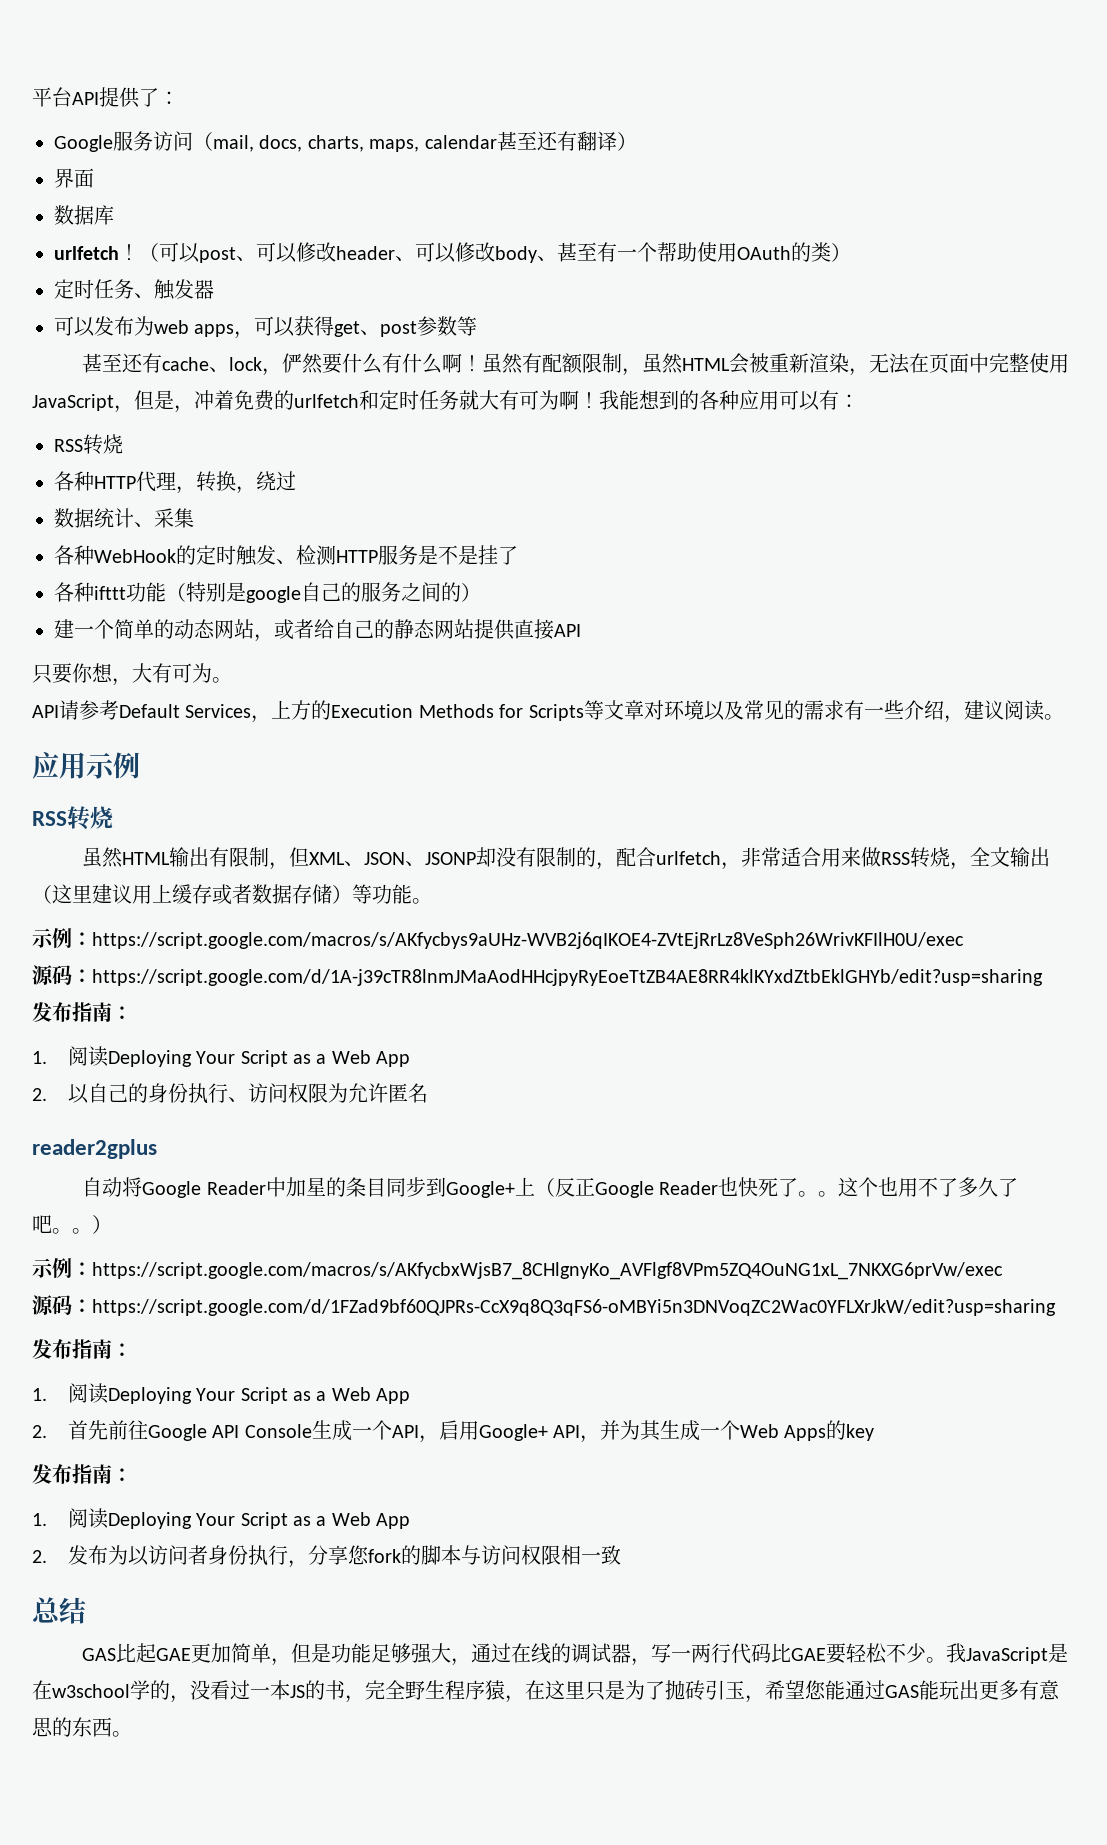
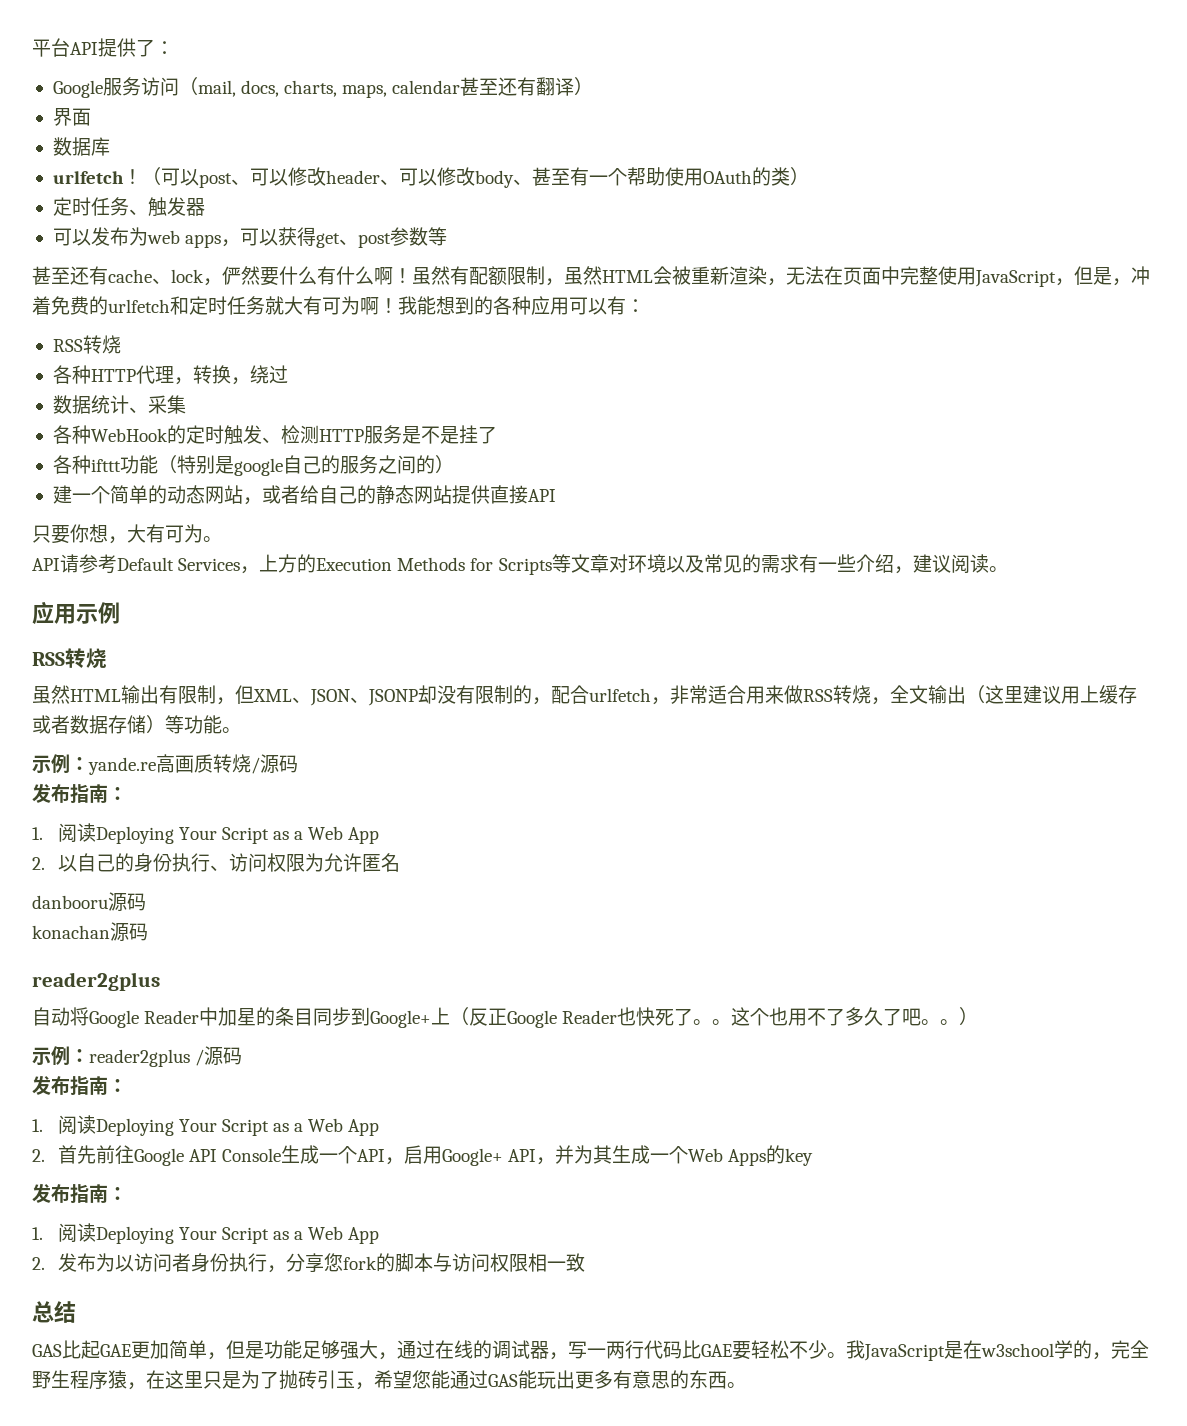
- 示例：https://script.google.com/macros/s/AKfycbys9aUHz-WVB2j6qIKOE4-ZVtEjRrLz8VeSph26WrivKFIlH0U/exec
- 源码：https://script.google.com/d/1A-j39cTR8lnmJMaAodHHcjpyRyEoeTtZB4AE8RR4klKYxdZtbEklGHYb/edit?usp=sharing
+ 示例：yande.re高画质转烧/源码
+ danbooru源码
+ konachan源码
- 示例：https://script.google.com/macros/s/AKfycbxWjsB7_8CHlgnyKo_AVFlgf8VPm5ZQ4OuNG1xL_7NKXG6prVw/exec
- 源码：https://script.google.com/d/1FZad9bf60QJPRs-CcX9q8Q3qFS6-oMBYi5n3DNVoqZC2Wac0YFLXrJkW/edit?usp=sharing
+ 示例：reader2gplus /源码
- 我JavaScript是在w3school学的，没看过一本JS的书，完全野生程序猿，在这里只是为了抛砖引玉，希望您能通过GAS能玩出更多有意思的东西。
+ 我JavaScript是在w3school学的，完全野生程序猿，在这里只是为了抛砖引玉，希望您能通过GAS能玩出更多有意思的东西。

